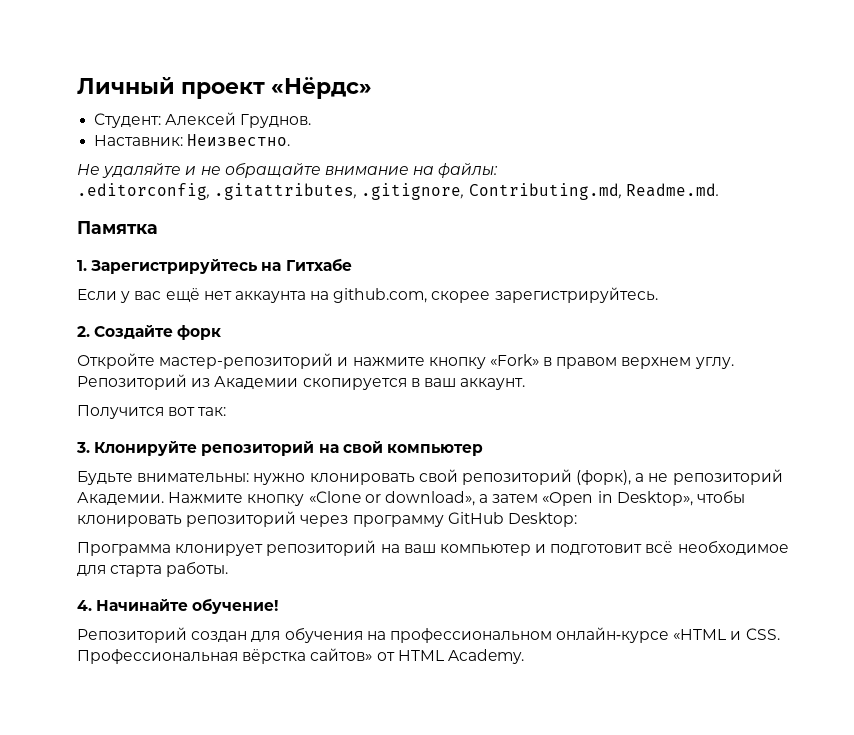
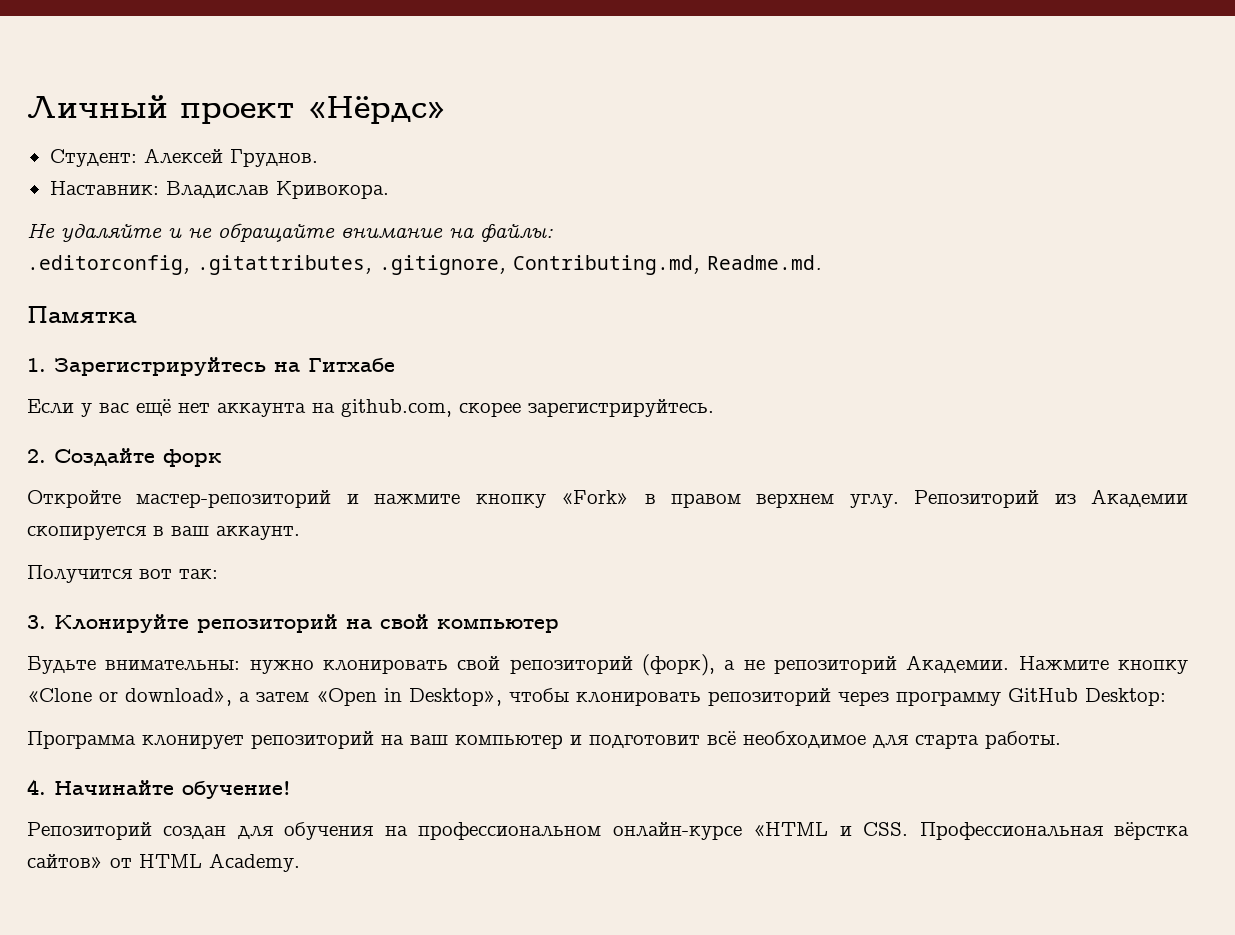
- Наставник: Неизвестно.
+ Наставник: Владислав Кривокора.

